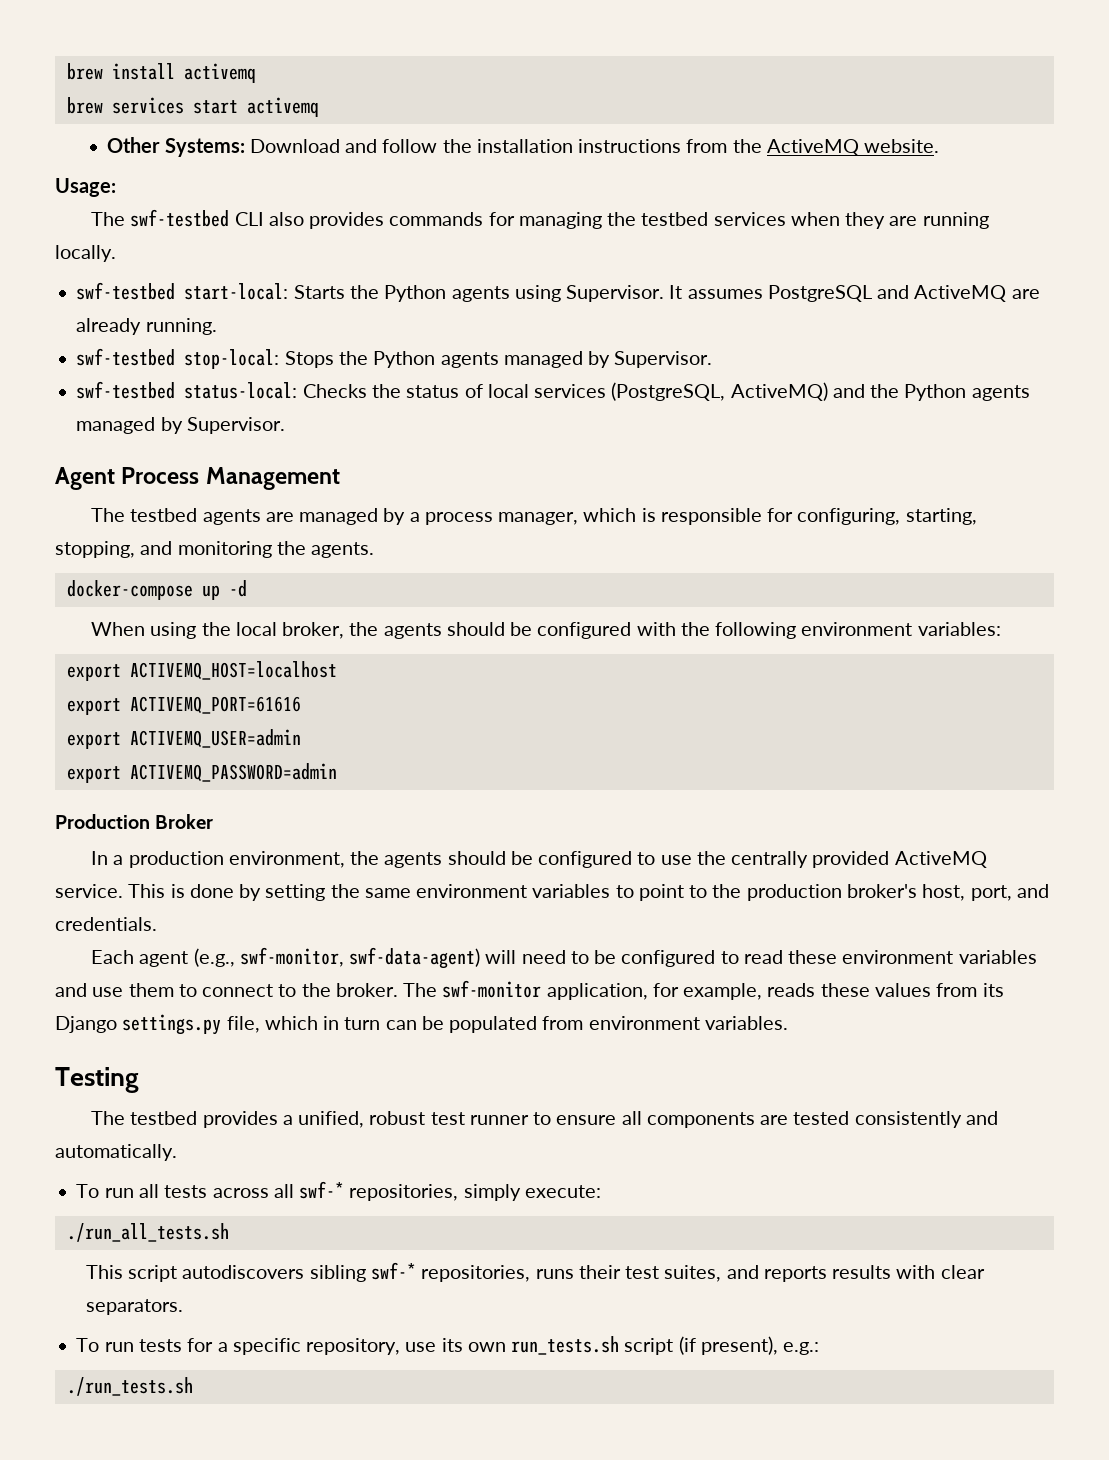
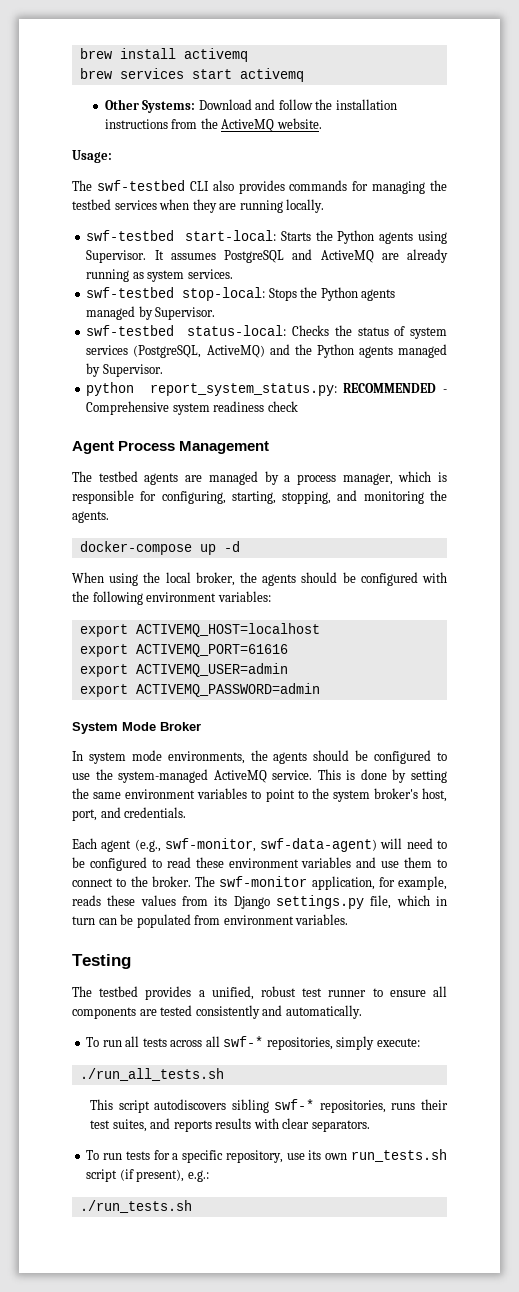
- It assumes PostgreSQL and ActiveMQ are already running.
+ It assumes PostgreSQL and ActiveMQ are already running as system services.
- swf-testbed status-local: Checks the status of local services (PostgreSQL, ActiveMQ) and the Python agents managed by Supervisor.
+ swf-testbed status-local: Checks the status of system services (PostgreSQL, ActiveMQ) and the Python agents managed by Supervisor.
+ python report_system_status.py: RECOMMENDED - Comprehensive system readiness check
- Production Broker
+ System Mode Broker
- In a production environment, the agents should be configured to use the centrally provided ActiveMQ service.
+ In system mode environments, the agents should be configured to use the system-managed ActiveMQ service.
- This is done by setting the same environment variables to point to the production broker's host, port, and credentials.
+ This is done by setting the same environment variables to point to the system broker's host, port, and credentials.

